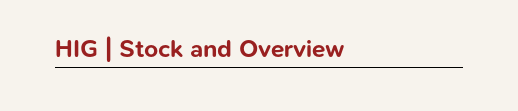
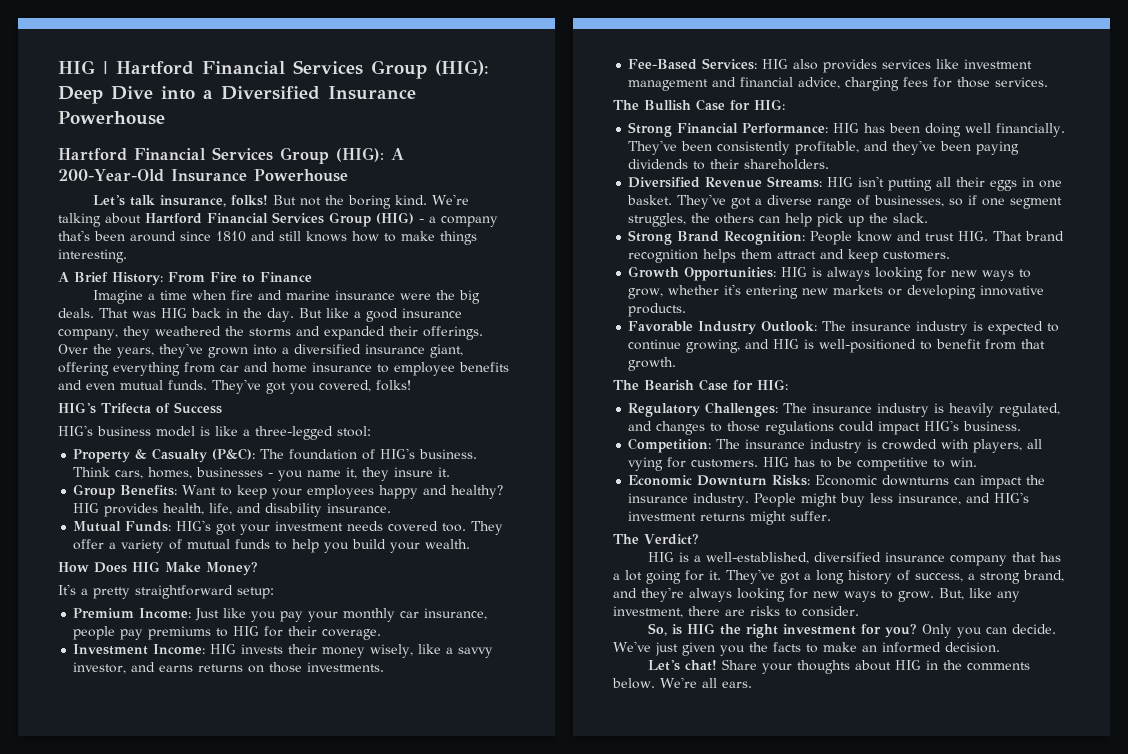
- HIG | Stock and Overview
+ HIG | Hartford Financial Services Group (HIG): Deep Dive into a Diversified Insurance Powerhouse
+ Hartford Financial Services Group (HIG): A 200-Year-Old Insurance Powerhouse
+ Let's talk insurance, folks! But not the boring kind. We're talking about Hartford Financial Services Group (HIG) - a company that's been around since 1810 and still knows how to make things interesting.
+ A Brief History: From Fire to Finance
+ Imagine a time when fire and marine insurance were the big deals. That was HIG back in the day. But like a good insurance company, they weathered the storms and expanded their offerings. Over the years, they've grown into a diversified insurance giant, offering everything from car and home insurance to employee benefits and even mutual funds. They've got you covered, folks!
+ HIG's Trifecta of Success
+ HIG's business model is like a three-legged stool:
+ Property & Casualty (P&C): The foundation of HIG's business. Think cars, homes, businesses - you name it, they insure it.
+ Group Benefits: Want to keep your employees happy and healthy? HIG provides health, life, and disability insurance.
+ Mutual Funds: HIG's got your investment needs covered too. They offer a variety of mutual funds to help you build your wealth.
+ How Does HIG Make Money?
+ It's a pretty straightforward setup:
+ Premium Income: Just like you pay your monthly car insurance, people pay premiums to HIG for their coverage.
+ Investment Income: HIG invests their money wisely, like a savvy investor, and earns returns on those investments.
+ Fee-Based Services: HIG also provides services like investment management and financial advice, charging fees for those services.
+ The Bullish Case for HIG:
+ Strong Financial Performance: HIG has been doing well financially. They've been consistently profitable, and they've been paying dividends to their shareholders.
+ Diversified Revenue Streams: HIG isn't putting all their eggs in one basket. They've got a diverse range of businesses, so if one segment struggles, the others can help pick up the slack.
+ Strong Brand Recognition: People know and trust HIG. That brand recognition helps them attract and keep customers.
+ Growth Opportunities: HIG is always looking for new ways to grow, whether it's entering new markets or developing innovative products.
+ Favorable Industry Outlook: The insurance industry is expected to continue growing, and HIG is well-positioned to benefit from that growth.
+ The Bearish Case for HIG:
+ Regulatory Challenges: The insurance industry is heavily regulated, and changes to those regulations could impact HIG's business.
+ Competition: The insurance industry is crowded with players, all vying for customers. HIG has to be competitive to win.
+ Economic Downturn Risks: Economic downturns can impact the insurance industry. People might buy less insurance, and HIG's investment returns might suffer.
+ The Verdict?
+ HIG is a well-established, diversified insurance company that has a lot going for it. They've got a long history of success, a strong brand, and they're always looking for new ways to grow. But, like any investment, there are risks to consider.
+ So, is HIG the right investment for you? Only you can decide. We've just given you the facts to make an informed decision.
+ Let's chat! Share your thoughts about HIG in the comments below. We're all ears.

